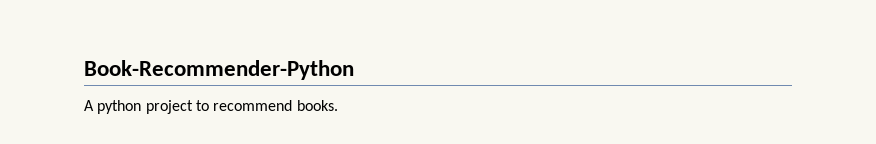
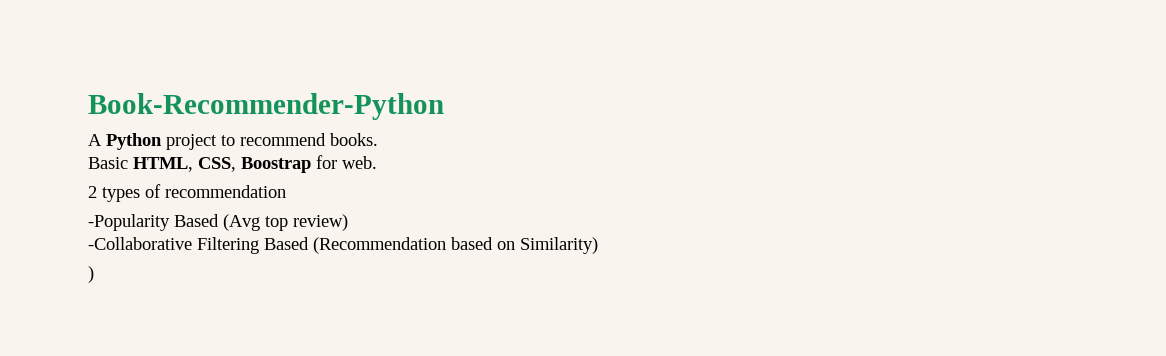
- A python project to recommend books.
+ A Python project to recommend books.
+ Basic HTML, CSS, Boostrap for web.
+ 2 types of recommendation
+ -Popularity Based (Avg top review)
+ -Collaborative Filtering Based (Recommendation based on Similarity)
+ )

